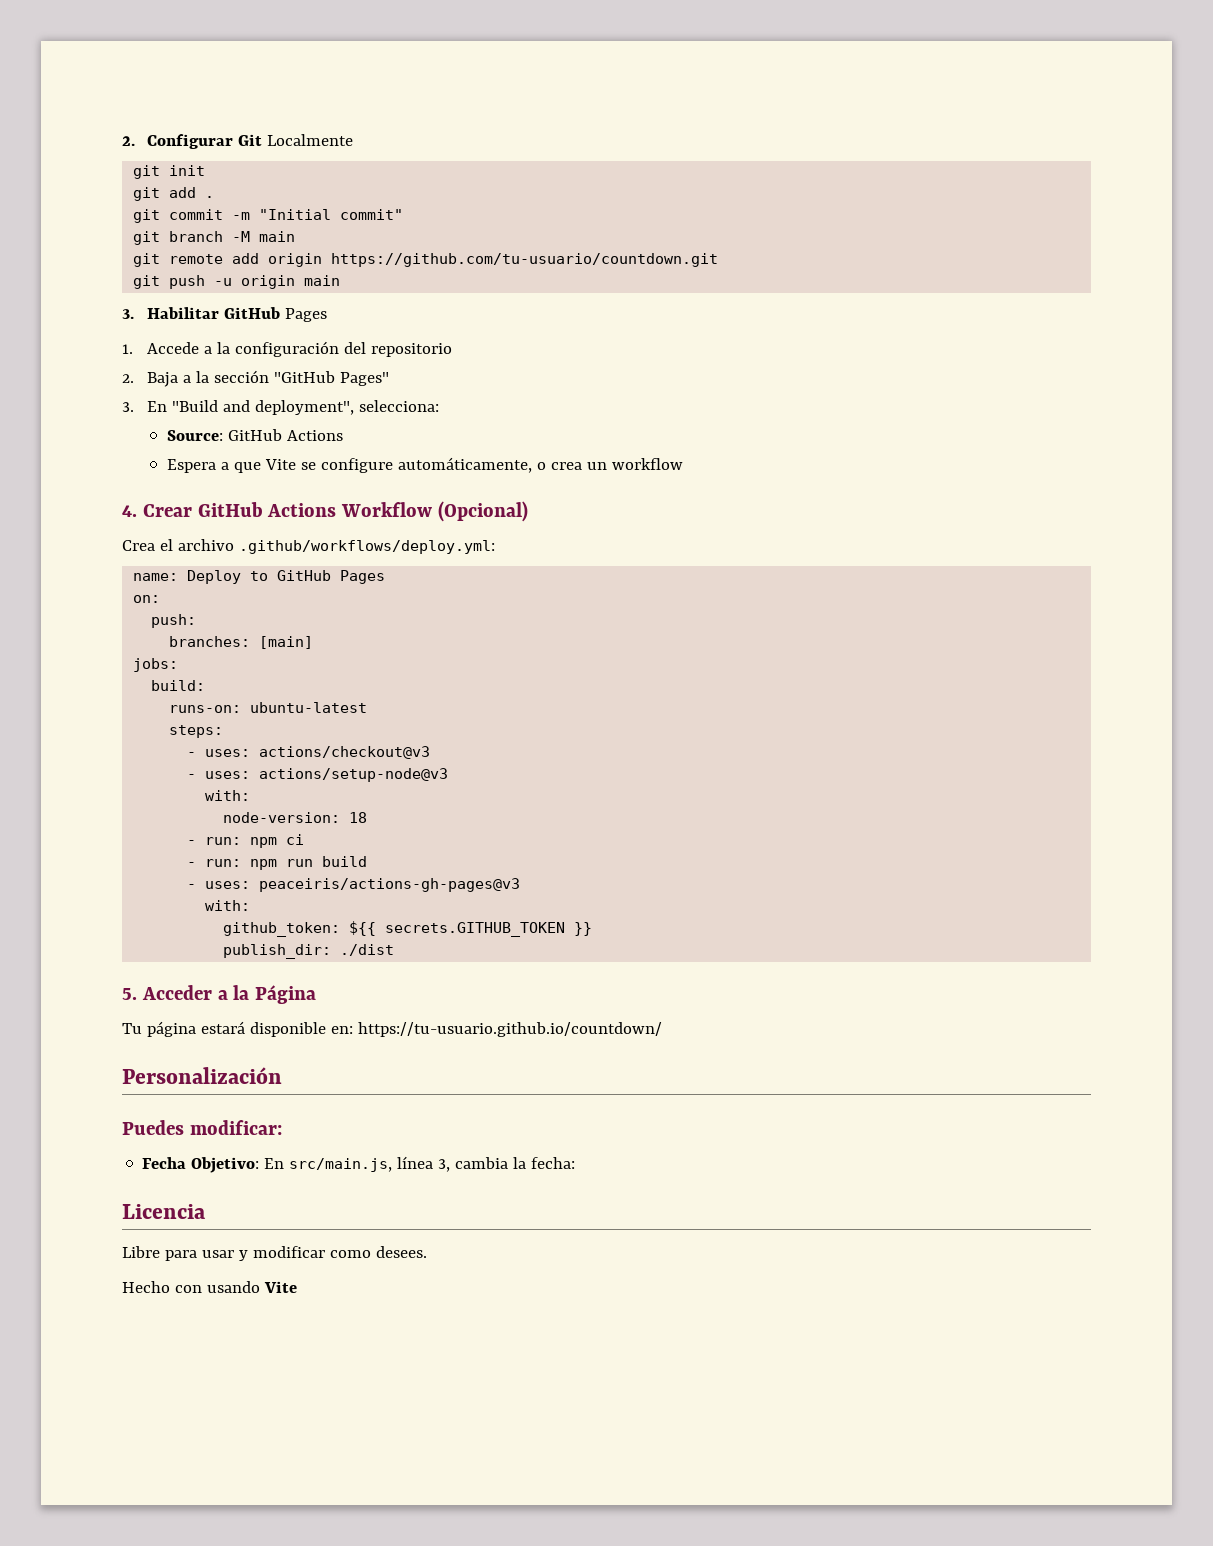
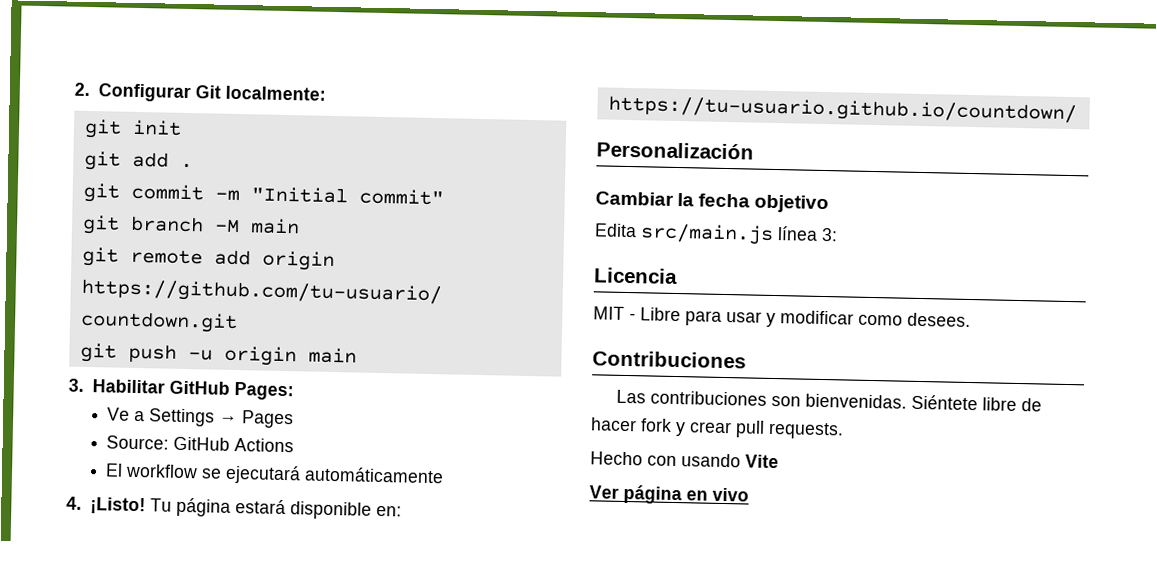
- 2. Configurar Git Localmente
+ 2. Configurar Git localmente:
- 3. Habilitar GitHub Pages
- 1. Accede a la configuración del repositorio
- 2. Baja a la sección "GitHub Pages"
- 3. En "Build and deployment", selecciona:
+ 3. Habilitar GitHub Pages:
+ Ve a Settings → Pages
  Source: GitHub Actions
- Espera a que Vite se configure automáticamente, o crea un workflow
- 4. Crear GitHub Actions Workflow (Opcional)
- Crea el archivo .github/workflows/deploy.yml:
- name: Deploy to GitHub Pages
- on:
- push:
- branches: [main]
- jobs:
- build:
- runs-on: ubuntu-latest
- steps:
- - uses: actions/checkout@v3
- - uses: actions/setup-node@v3
- with:
- node-version: 18
- - run: npm ci
- - run: npm run build
- - uses: peaceiris/actions-gh-pages@v3
- with:
- github_token: ${{ secrets.GITHUB_TOKEN }}
- publish_dir: ./dist
- 5. Acceder a la Página
- Tu página estará disponible en: https://tu-usuario.github.io/countdown/
+ El workflow se ejecutará automáticamente
+ 4. ¡Listo! Tu página estará disponible en:
+ https://tu-usuario.github.io/countdown/
- Puedes modificar:
- Fecha Objetivo: En src/main.js, línea 3, cambia la fecha:
+ Cambiar la fecha objetivo
+ Edita src/main.js línea 3:
- Libre para usar y modificar como desees.
+ MIT - Libre para usar y modificar como desees.
+ Contribuciones
+ Las contribuciones son bienvenidas. Siéntete libre de hacer fork y crear pull requests.
+ Ver página en vivo

